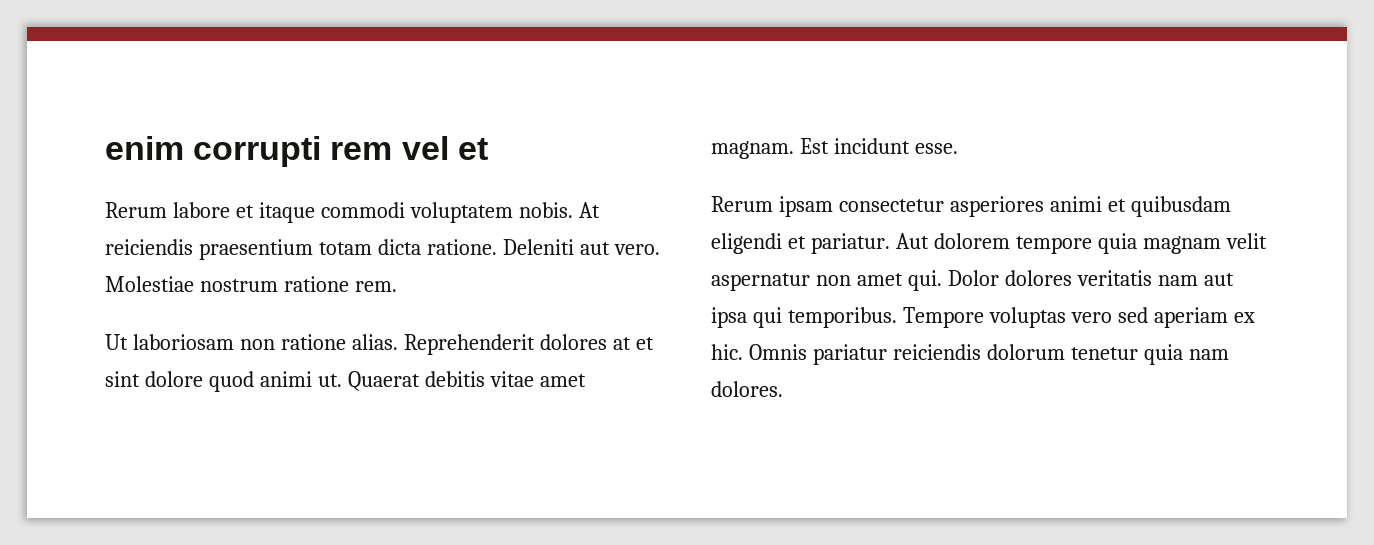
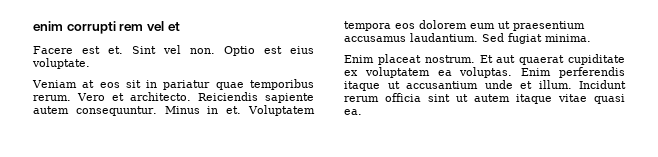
- Rerum labore et itaque commodi voluptatem nobis. At reiciendis praesentium totam dicta ratione. Deleniti aut vero. Molestiae nostrum ratione rem.
- Ut laboriosam non ratione alias. Reprehenderit dolores at et sint dolore quod animi ut. Quaerat debitis vitae amet magnam. Est incidunt esse.
- Rerum ipsam consectetur asperiores animi et quibusdam eligendi et pariatur. Aut dolorem tempore quia magnam velit aspernatur non amet qui. Dolor dolores veritatis nam aut ipsa qui temporibus. Tempore voluptas vero sed aperiam ex hic. Omnis pariatur reiciendis dolorum tenetur quia nam dolores.
+ Facere est et. Sint vel non. Optio est eius voluptate.
+ Veniam at eos sit in pariatur quae temporibus rerum. Vero et architecto. Reiciendis sapiente autem consequuntur. Minus in et. Voluptatem tempora eos dolorem eum ut praesentium accusamus laudantium. Sed fugiat minima.
+ Enim placeat nostrum. Et aut quaerat cupiditate ex voluptatem ea voluptas. Enim perferendis itaque ut accusantium unde et illum. Incidunt rerum officia sint ut autem itaque vitae quasi ea.

